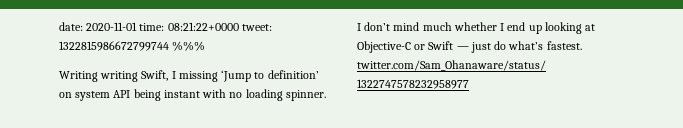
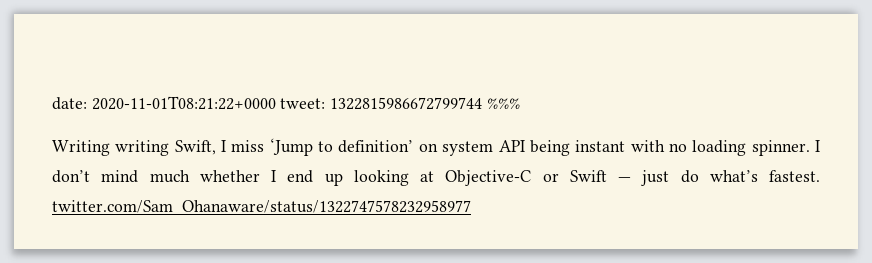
- date: 2020-11-01 time: 08:21:22+0000 tweet: 1322815986672799744 %%%
+ date: 2020-11-01T08:21:22+0000 tweet: 1322815986672799744 %%%
- Writing writing Swift, I missing ‘Jump to definition’ on system API being instant with no loading spinner.
+ Writing writing Swift, I miss ‘Jump to definition’ on system API being instant with no loading spinner.

